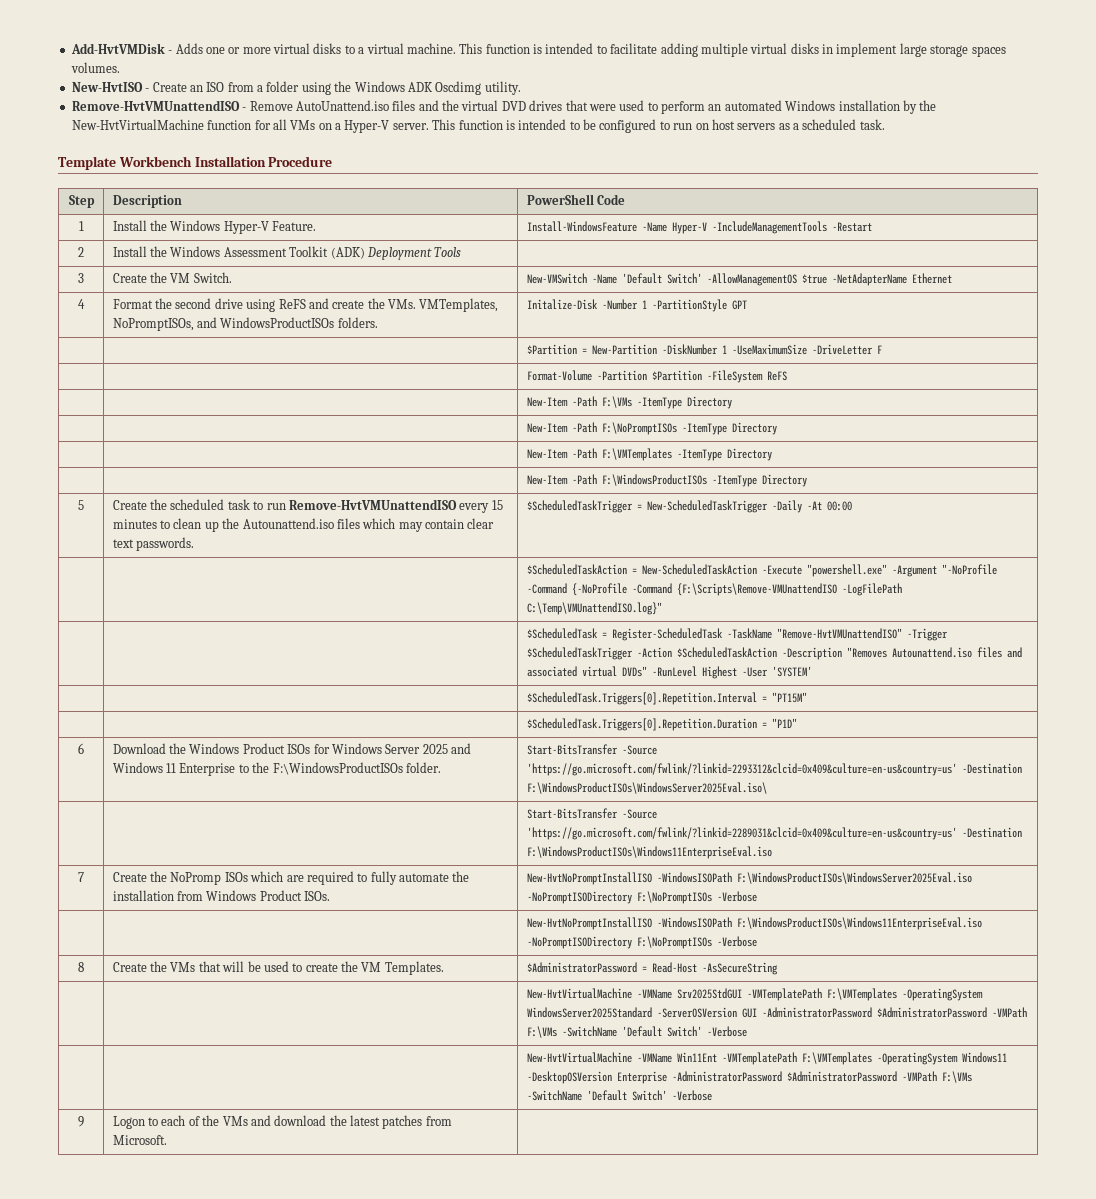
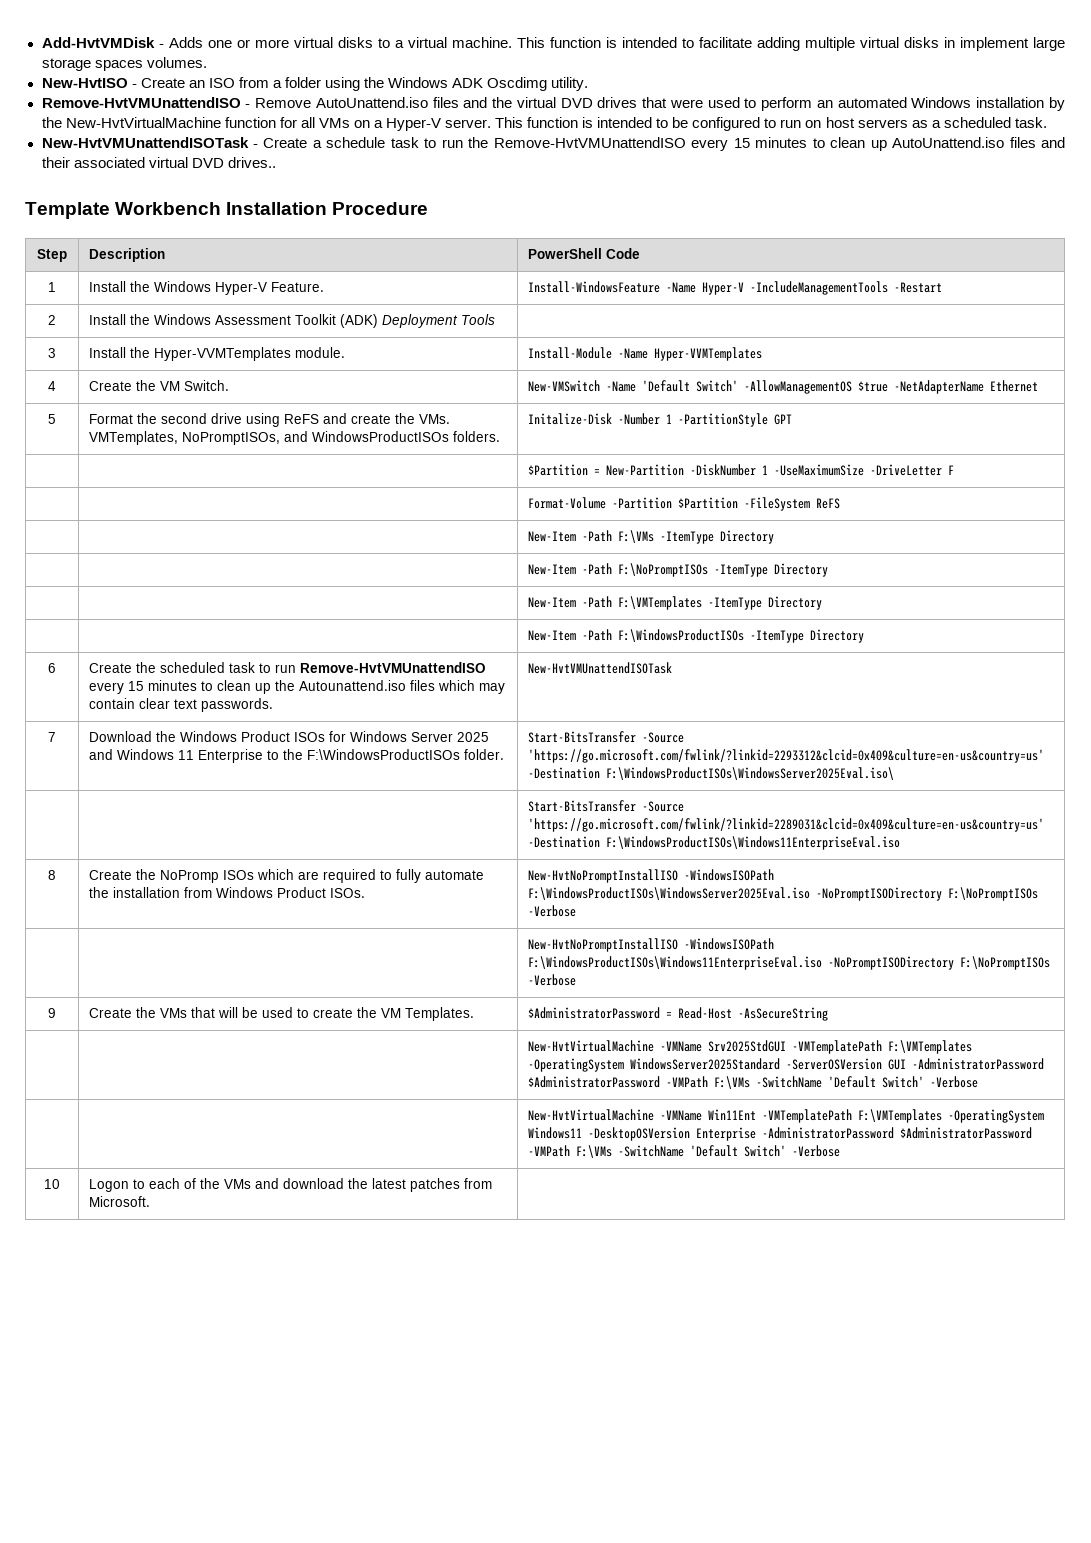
+ New-HvtVMUnattendISOTask - Create a schedule task to run the Remove-HvtVMUnattendISO every 15 minutes to clean up AutoUnattend.iso files and their associated virtual DVD drives..
- 3 | Create the VM Switch. | New-VMSwitch -Name 'Default Switch' -AllowManagementOS $true -NetAdapterName Ethernet
+ 3 | Install the Hyper-VVMTemplates module. | Install-Module -Name Hyper-VVMTemplates
+ 4 | Create the VM Switch. | New-VMSwitch -Name 'Default Switch' -AllowManagementOS $true -NetAdapterName Ethernet
- 4 | Format the second drive using ReFS and create the VMs. VMTemplates, NoPromptISOs, and WindowsProductISOs folders. | Initalize-Disk -Number 1 -PartitionStyle GPT
+ 5 | Format the second drive using ReFS and create the VMs. VMTemplates, NoPromptISOs, and WindowsProductISOs folders. | Initalize-Disk -Number 1 -PartitionStyle GPT
- 5 | Create the scheduled task to run Remove-HvtVMUnattendISO every 15 minutes to clean up the Autounattend.iso files which may contain clear text passwords. | $ScheduledTaskTrigger = New-ScheduledTaskTrigger -Daily -At 00:00
- | | $ScheduledTaskAction = New-ScheduledTaskAction -Execute "powershell.exe" -Argument "-NoProfile -Command {-NoProfile -Command {F:\Scripts\Remove-VMUnattendISO -LogFilePath C:\Temp\VMUnattendISO.log}"
- | | $ScheduledTask = Register-ScheduledTask -TaskName "Remove-HvtVMUnattendISO" -Trigger $ScheduledTaskTrigger -Action $ScheduledTaskAction -Description "Removes Autounattend.iso files and associated virtual DVDs" -RunLevel Highest -User 'SYSTEM'
- | | $ScheduledTask.Triggers[0].Repetition.Interval = "PT15M"
- | | $ScheduledTask.Triggers[0].Repetition.Duration = "P1D"
- 6 | Download the Windows Product ISOs for Windows Server 2025 and Windows 11 Enterprise to the F:\WindowsProductISOs folder. | Start-BitsTransfer -Source 'https://go.microsoft.com/fwlink/?linkid=2293312&clcid=0x409&culture=en-us&country=us' -Destination F:\WindowsProductISOs\WindowsServer2025Eval.iso\
+ 6 | Create the scheduled task to run Remove-HvtVMUnattendISO every 15 minutes to clean up the Autounattend.iso files which may contain clear text passwords. | New-HvtVMUnattendISOTask
+ 7 | Download the Windows Product ISOs for Windows Server 2025 and Windows 11 Enterprise to the F:\WindowsProductISOs folder. | Start-BitsTransfer -Source 'https://go.microsoft.com/fwlink/?linkid=2293312&clcid=0x409&culture=en-us&country=us' -Destination F:\WindowsProductISOs\WindowsServer2025Eval.iso\
- 7 | Create the NoPromp ISOs which are required to fully automate the installation from Windows Product ISOs. | New-HvtNoPromptInstallISO -WindowsISOPath F:\WindowsProductISOs\WindowsServer2025Eval.iso -NoPromptISODirectory F:\NoPromptISOs -Verbose
+ 8 | Create the NoPromp ISOs which are required to fully automate the installation from Windows Product ISOs. | New-HvtNoPromptInstallISO -WindowsISOPath F:\WindowsProductISOs\WindowsServer2025Eval.iso -NoPromptISODirectory F:\NoPromptISOs -Verbose
- 8 | Create the VMs that will be used to create the VM Templates. | $AdministratorPassword = Read-Host -AsSecureString
+ 9 | Create the VMs that will be used to create the VM Templates. | $AdministratorPassword = Read-Host -AsSecureString
- 9 | Logon to each of the VMs and download the latest patches from Microsoft. |
+ 10 | Logon to each of the VMs and download the latest patches from Microsoft. |

